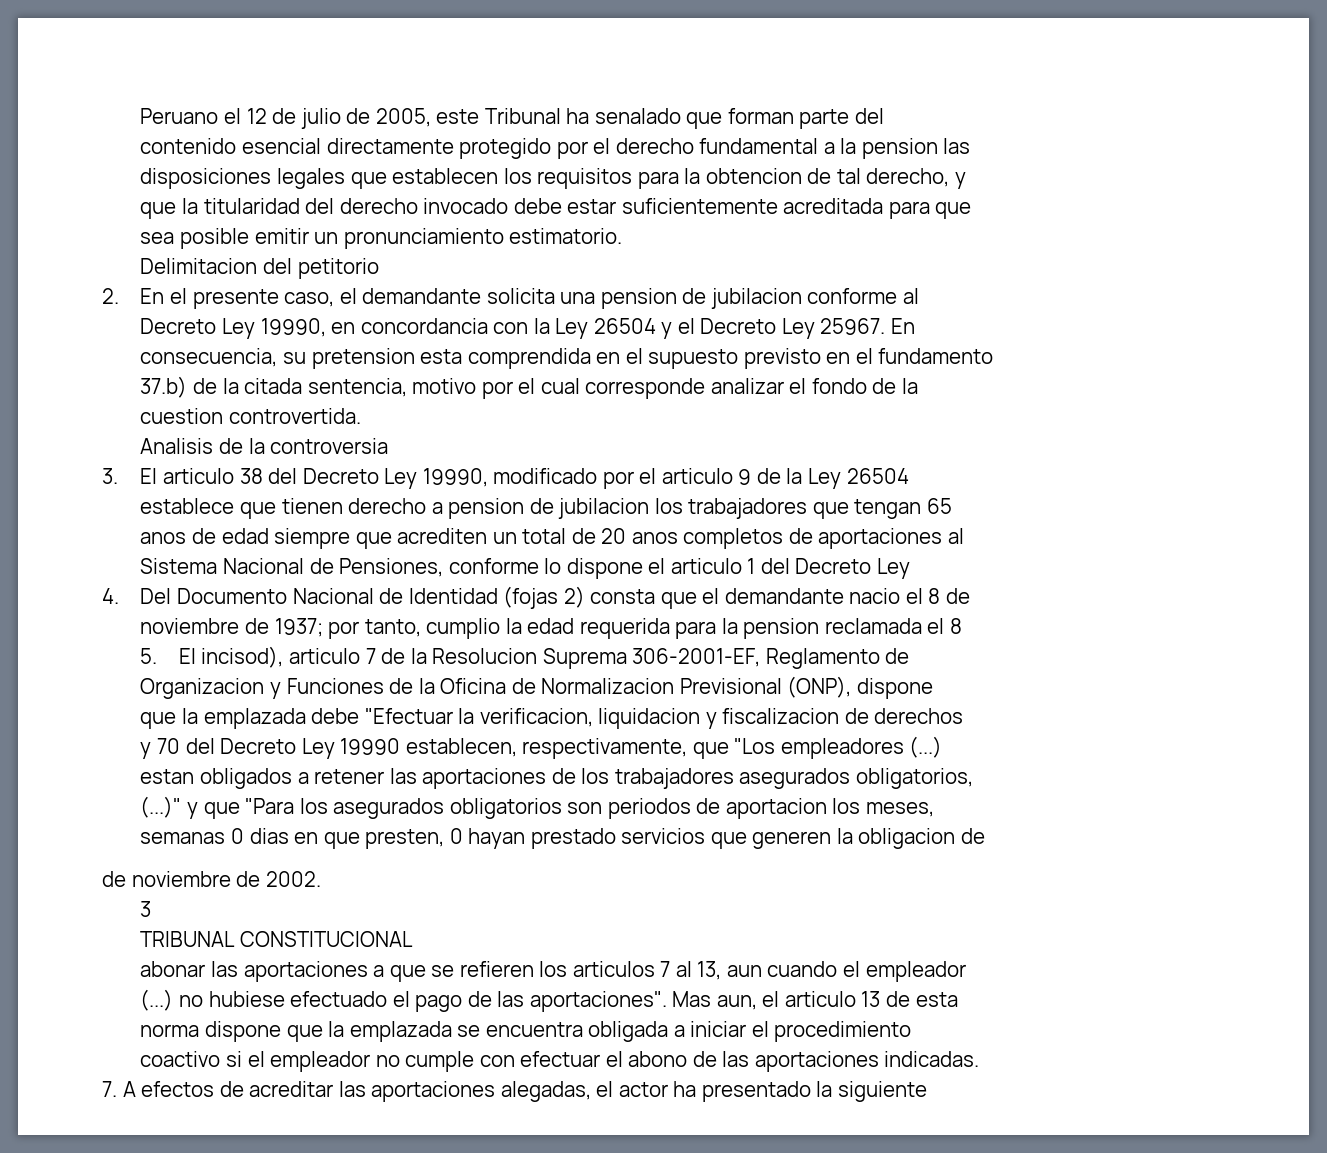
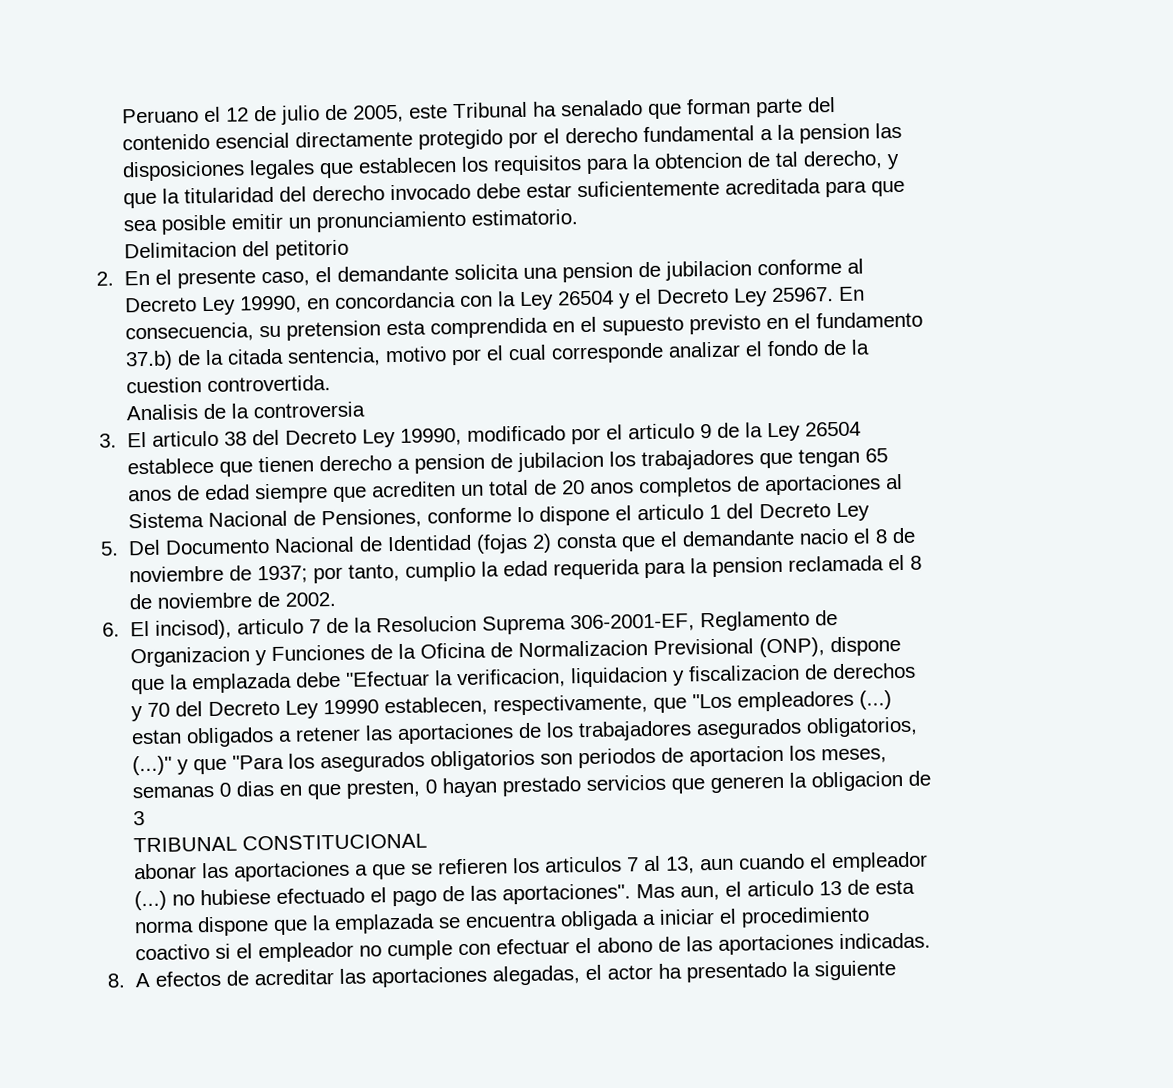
- 4. Del Documento Nacional de Identidad (fojas 2) consta que el demandante nacio el 8 de
+ 5. Del Documento Nacional de Identidad (fojas 2) consta que el demandante nacio el 8 de
- 5. El incisod), articulo 7 de la Resolucion Suprema 306-2001-EF, Reglamento de
+ de noviembre de 2002.
+ 6. El incisod), articulo 7 de la Resolucion Suprema 306-2001-EF, Reglamento de
- de noviembre de 2002.
- 7. A efectos de acreditar las aportaciones alegadas, el actor ha presentado la siguiente
+ 8. A efectos de acreditar las aportaciones alegadas, el actor ha presentado la siguiente

